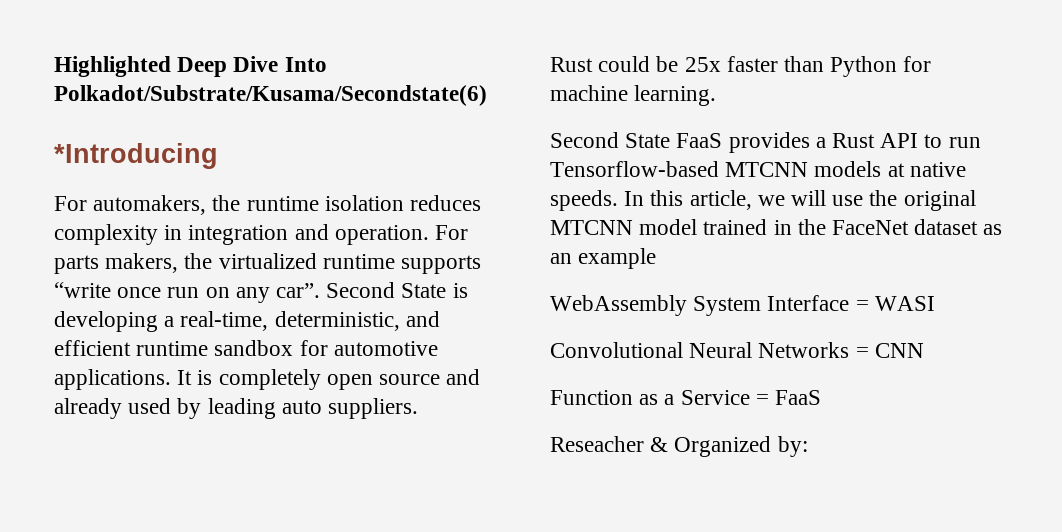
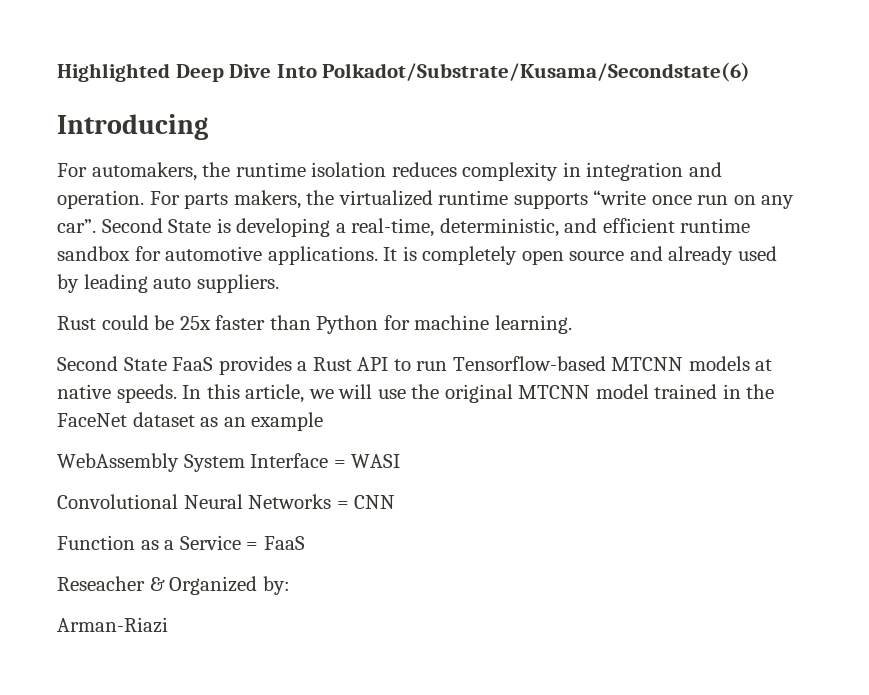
- *Introducing
+ Introducing
+ Arman-Riazi

